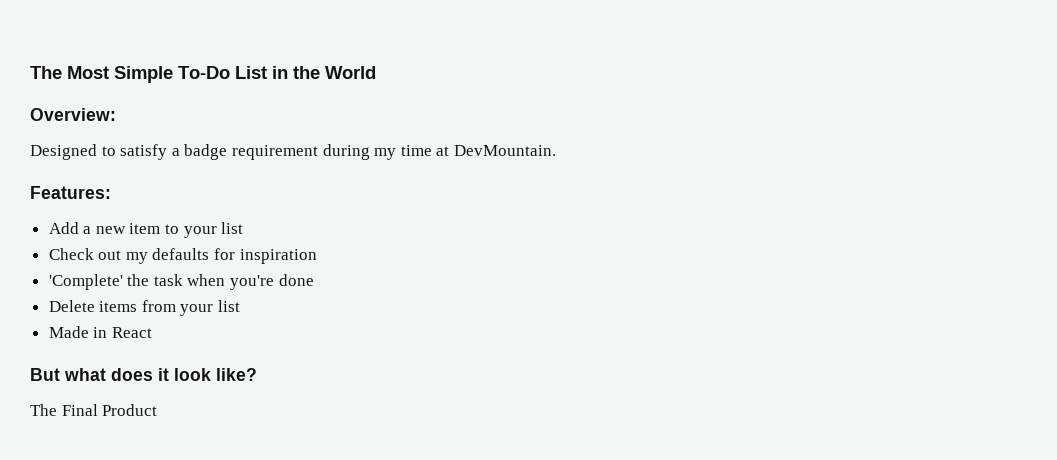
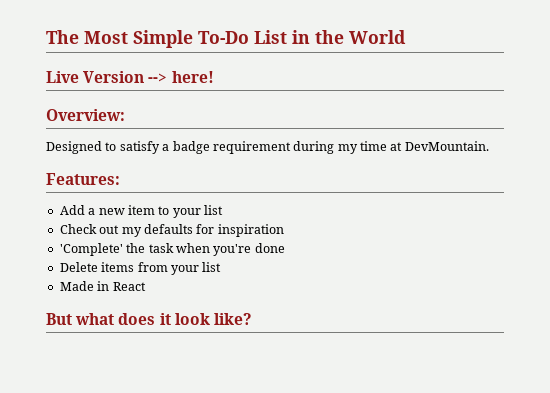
+ Live Version --> here!
- The Final Product

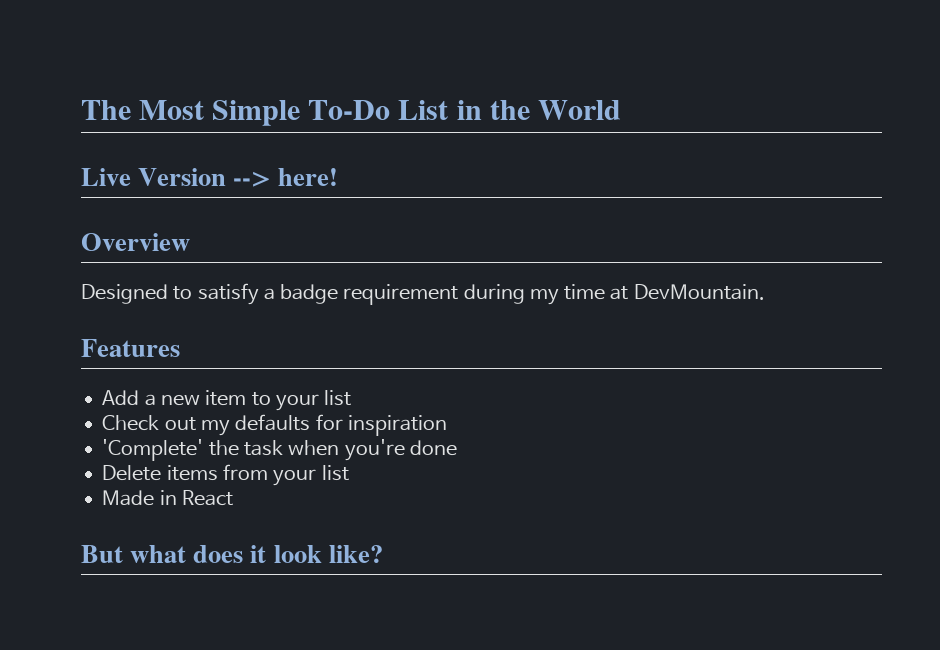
- Overview:
+ Overview
- Features:
+ Features

